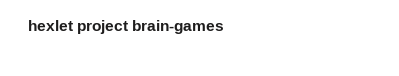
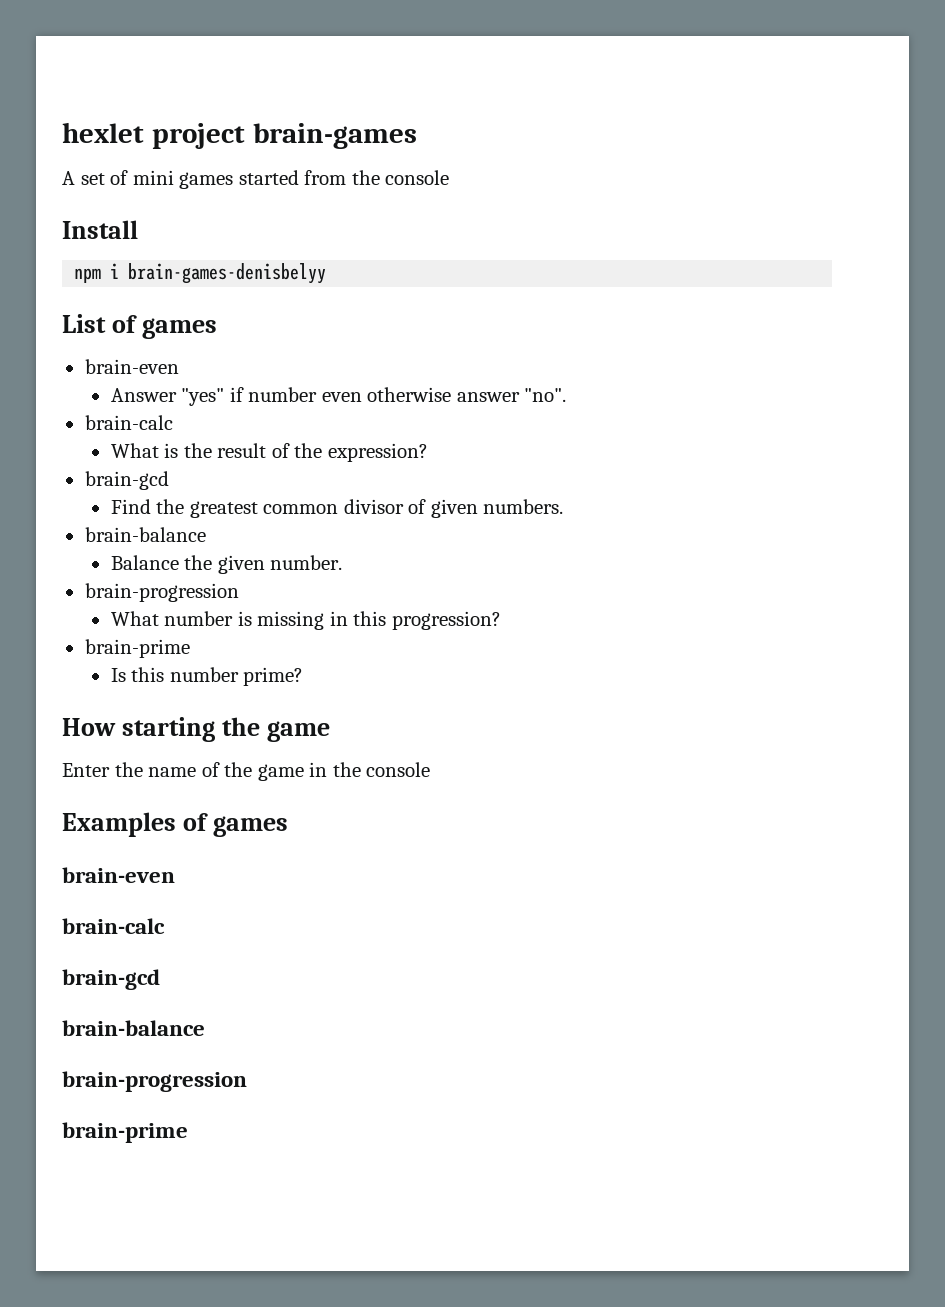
+ A set of mini games started from the console
+ Install
+ npm i brain-games-denisbelyy
+ List of games
+ brain-even
+ Answer "yes" if number even otherwise answer "no".
+ brain-calc
+ What is the result of the expression?
+ brain-gcd
+ Find the greatest common divisor of given numbers.
+ brain-balance
+ Balance the given number.
+ brain-progression
+ What number is missing in this progression?
+ brain-prime
+ Is this number prime?
+ How starting the game
+ Enter the name of the game in the console
+ Examples of games
+ brain-even
+ brain-calc
+ brain-gcd
+ brain-balance
+ brain-progression
+ brain-prime

